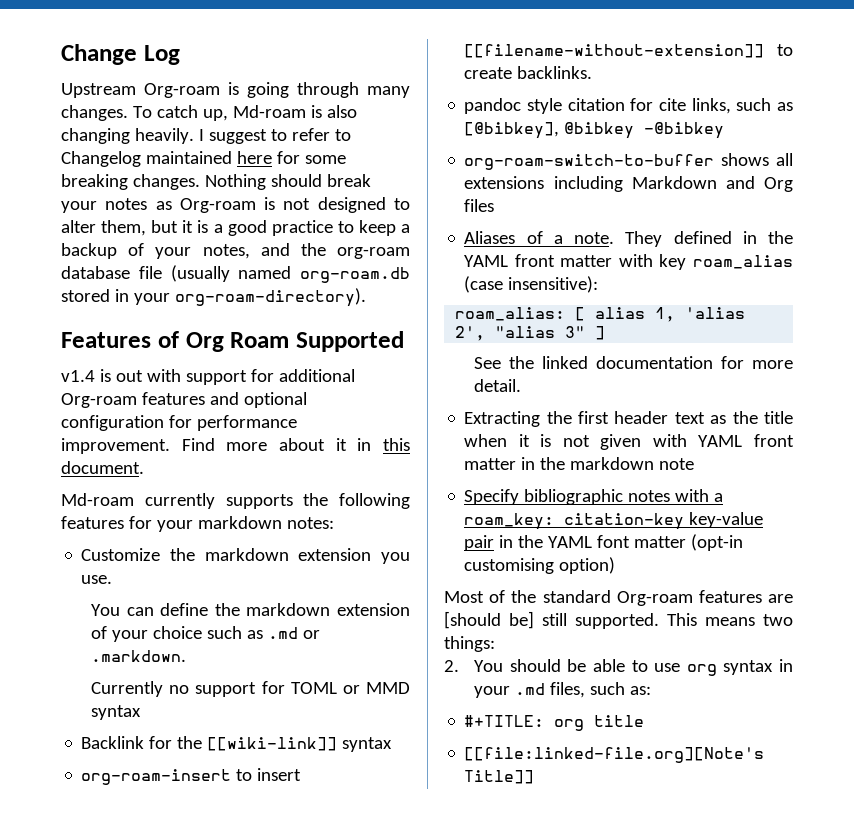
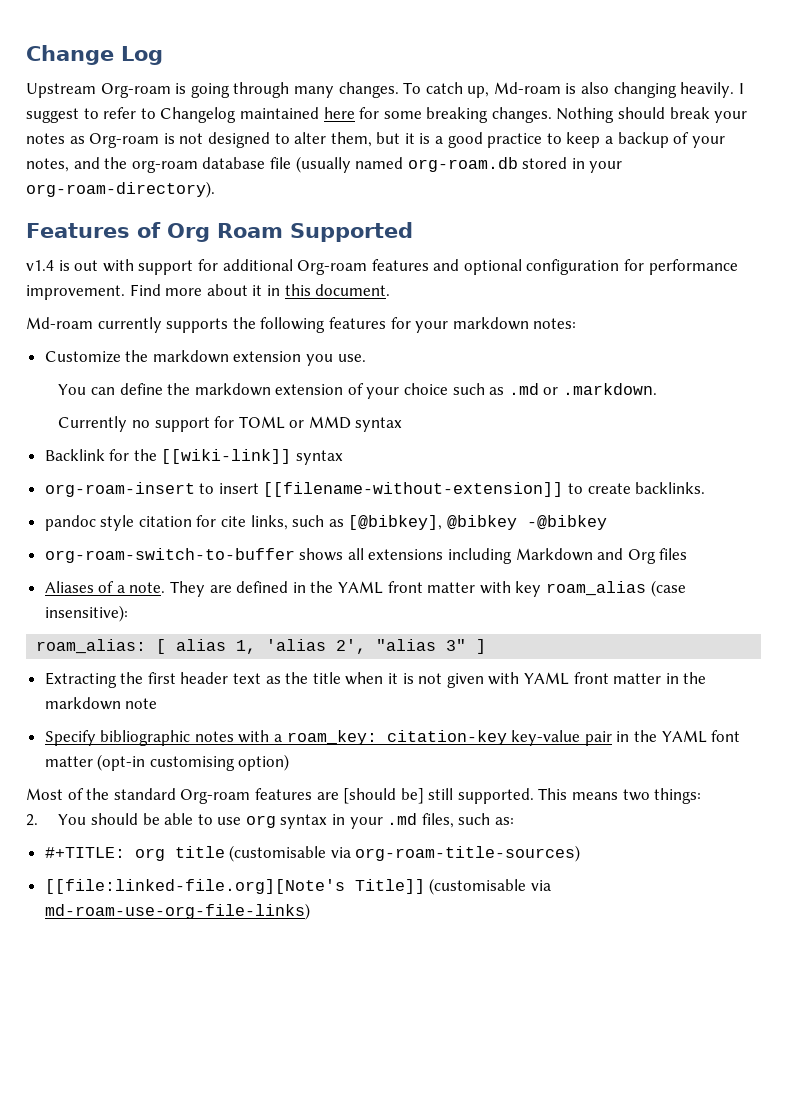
- They defined in the YAML front matter with key roam_alias (case insensitive):
+ They are defined in the YAML front matter with key roam_alias (case insensitive):
- See the linked documentation for more detail.
- #+TITLE: org title
+ #+TITLE: org title (customisable via org-roam-title-sources)
- [[file:linked-file.org][Note's Title]]
+ [[file:linked-file.org][Note's Title]] (customisable via md-roam-use-org-file-links)

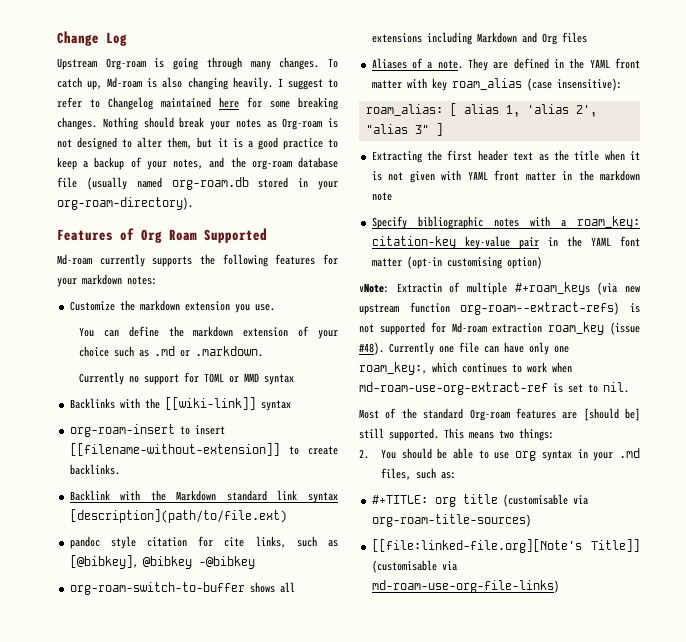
- v1.4 is out with support for additional Org-roam features and optional configuration for performance improvement. Find more about it in this document.
- Backlink for the [[wiki-link]] syntax
+ Backlinks with the [[wiki-link]] syntax
+ Backlink with the Markdown standard link syntax [description](path/to/file.ext)
+ vNote: Extractin of multiple #+roam_keys (via new upstream function org-roam--extract-refs) is not supported for Md-roam extraction roam_key (issue #48). Currently one file can have only one roam_key:, which continues to work when md-roam-use-org-extract-ref is set to nil.

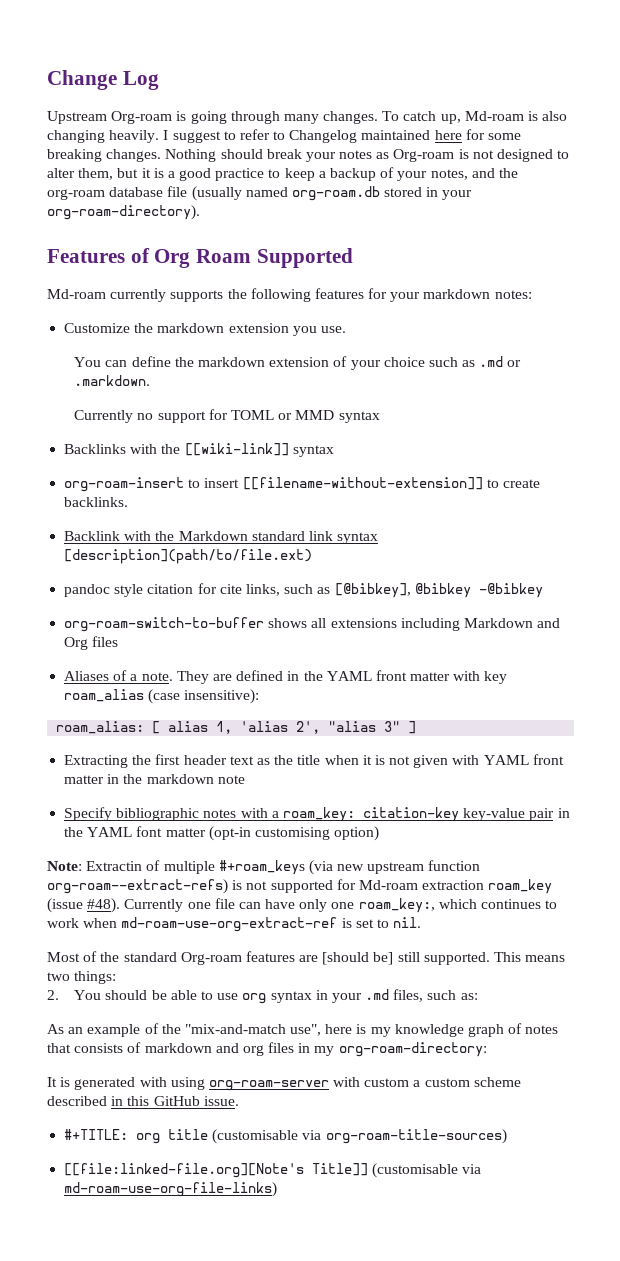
- vNote: Extractin of multiple #+roam_keys (via new upstream function org-roam--extract-refs) is not supported for Md-roam extraction roam_key (issue #48).
+ Note: Extractin of multiple #+roam_keys (via new upstream function org-roam--extract-refs) is not supported for Md-roam extraction roam_key (issue #48).
+ As an example of the "mix-and-match use", here is my knowledge graph of notes that consists of markdown and org files in my org-roam-directory:
+ It is generated with using org-roam-server with custom a custom scheme described in this GitHub issue.

